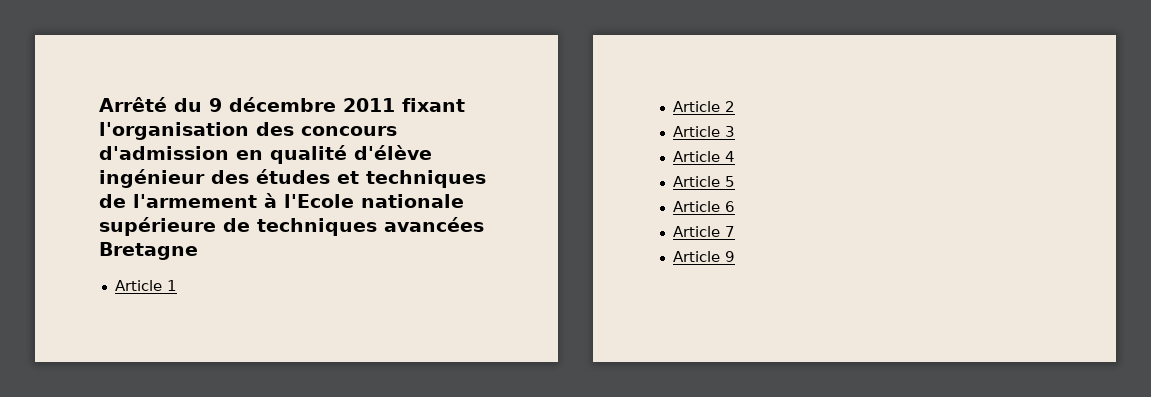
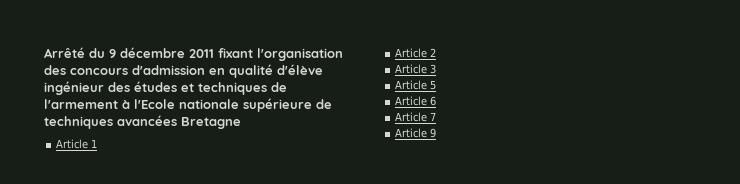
- Article 4

